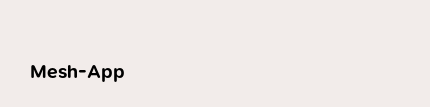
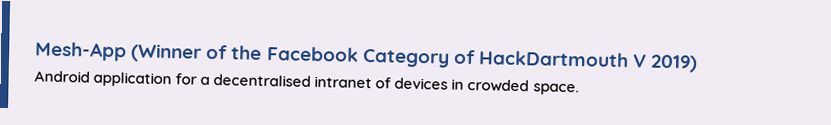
- Mesh-App
+ Mesh-App (Winner of the Facebook Category of HackDartmouth V 2019)
+ Android application for a decentralised intranet of devices in crowded space.

